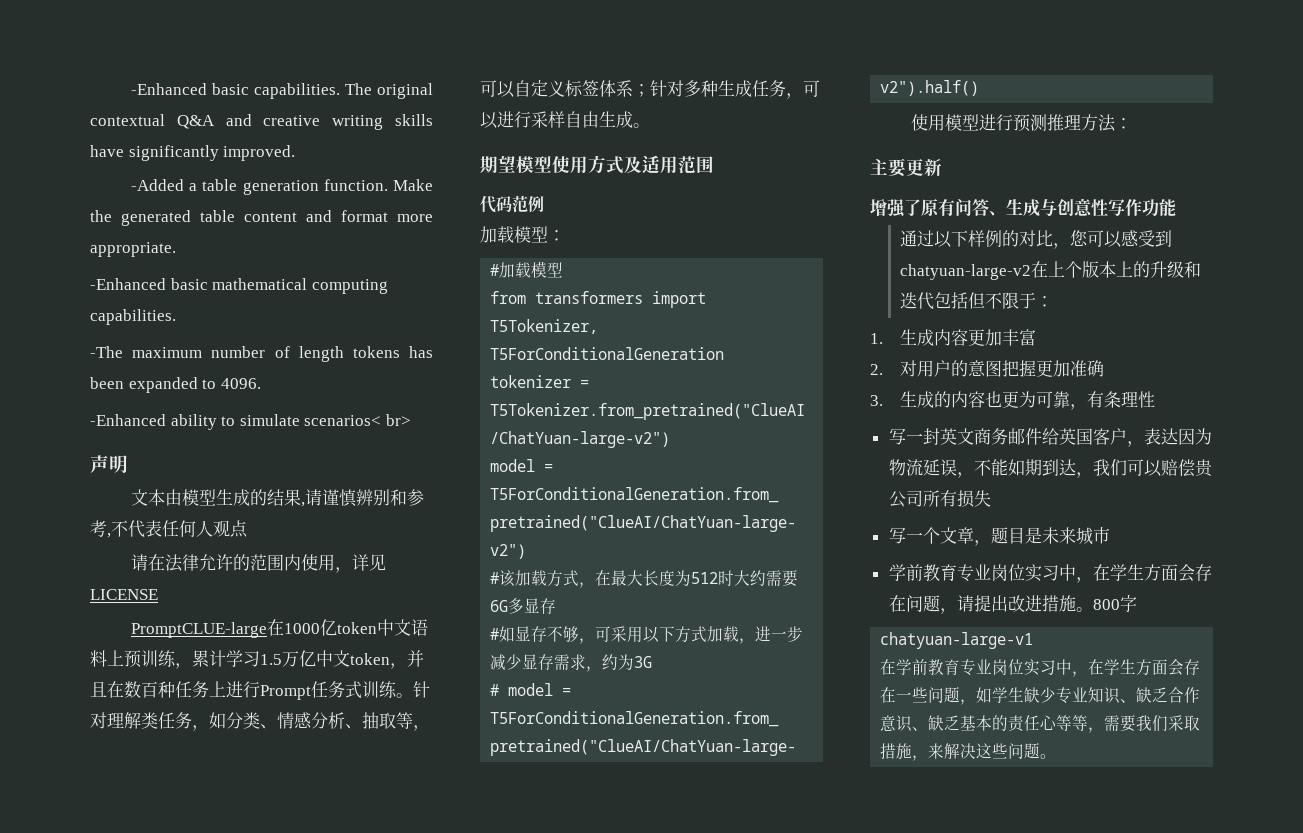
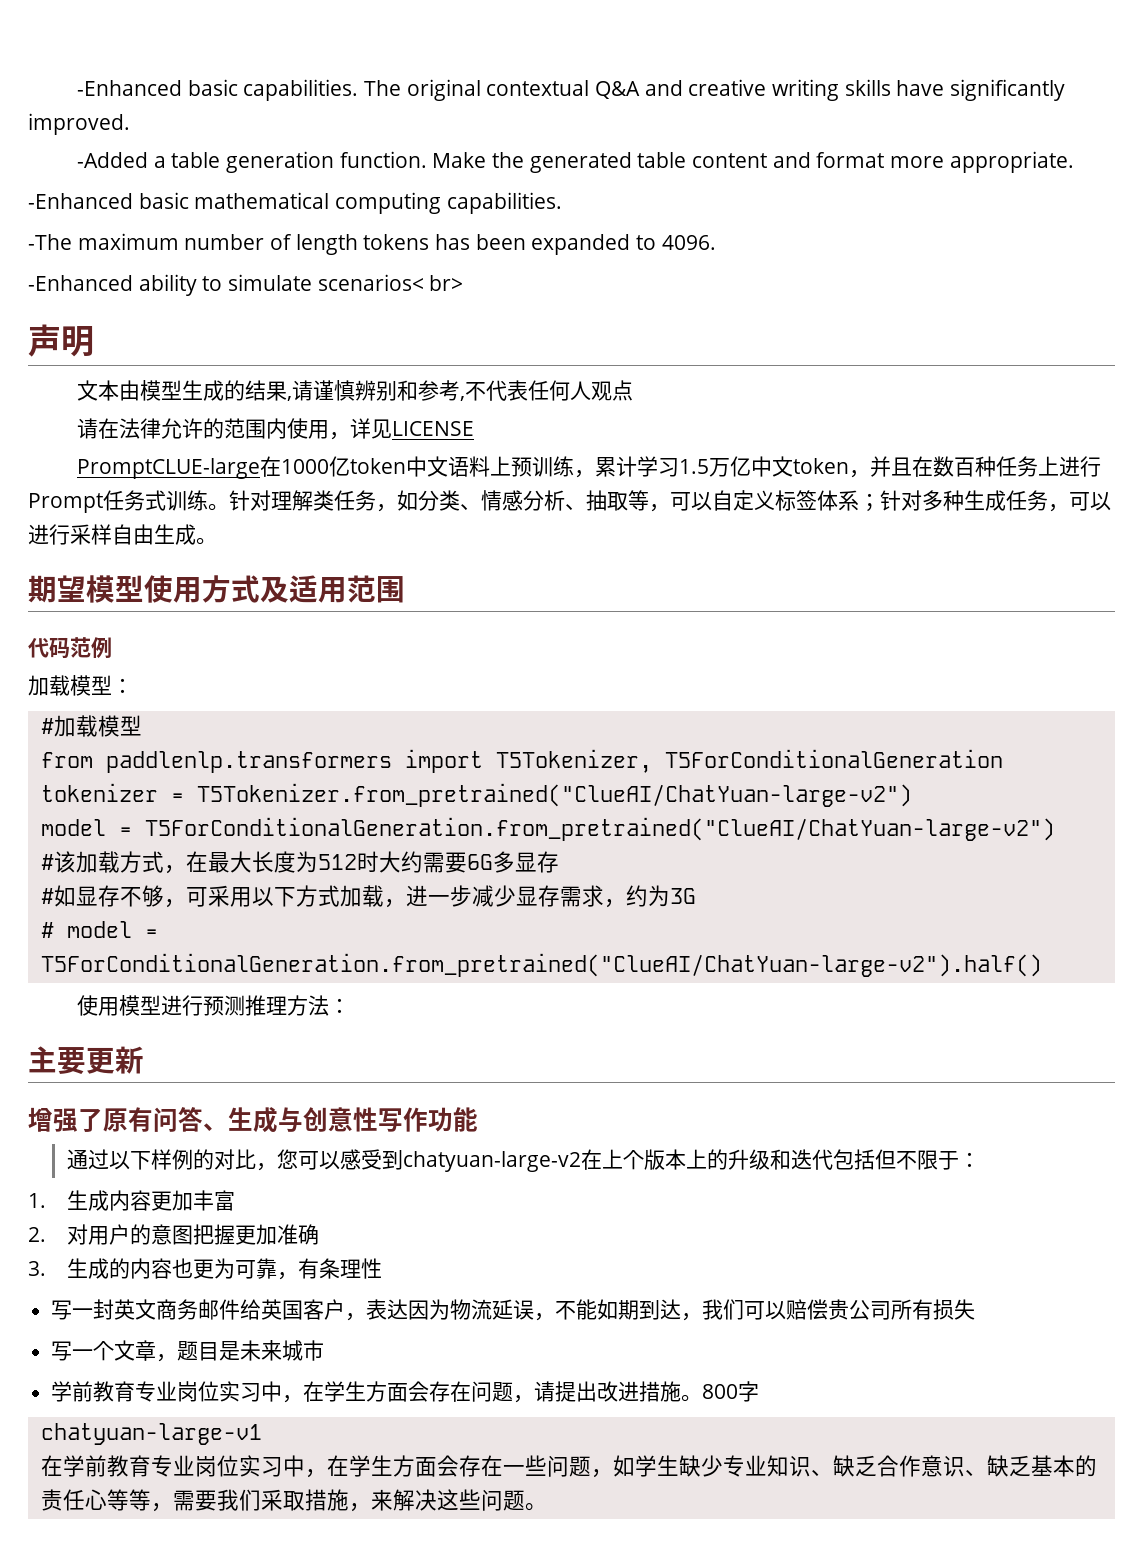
- from transformers import T5Tokenizer, T5ForConditionalGeneration
+ from paddlenlp.transformers import T5Tokenizer, T5ForConditionalGeneration

